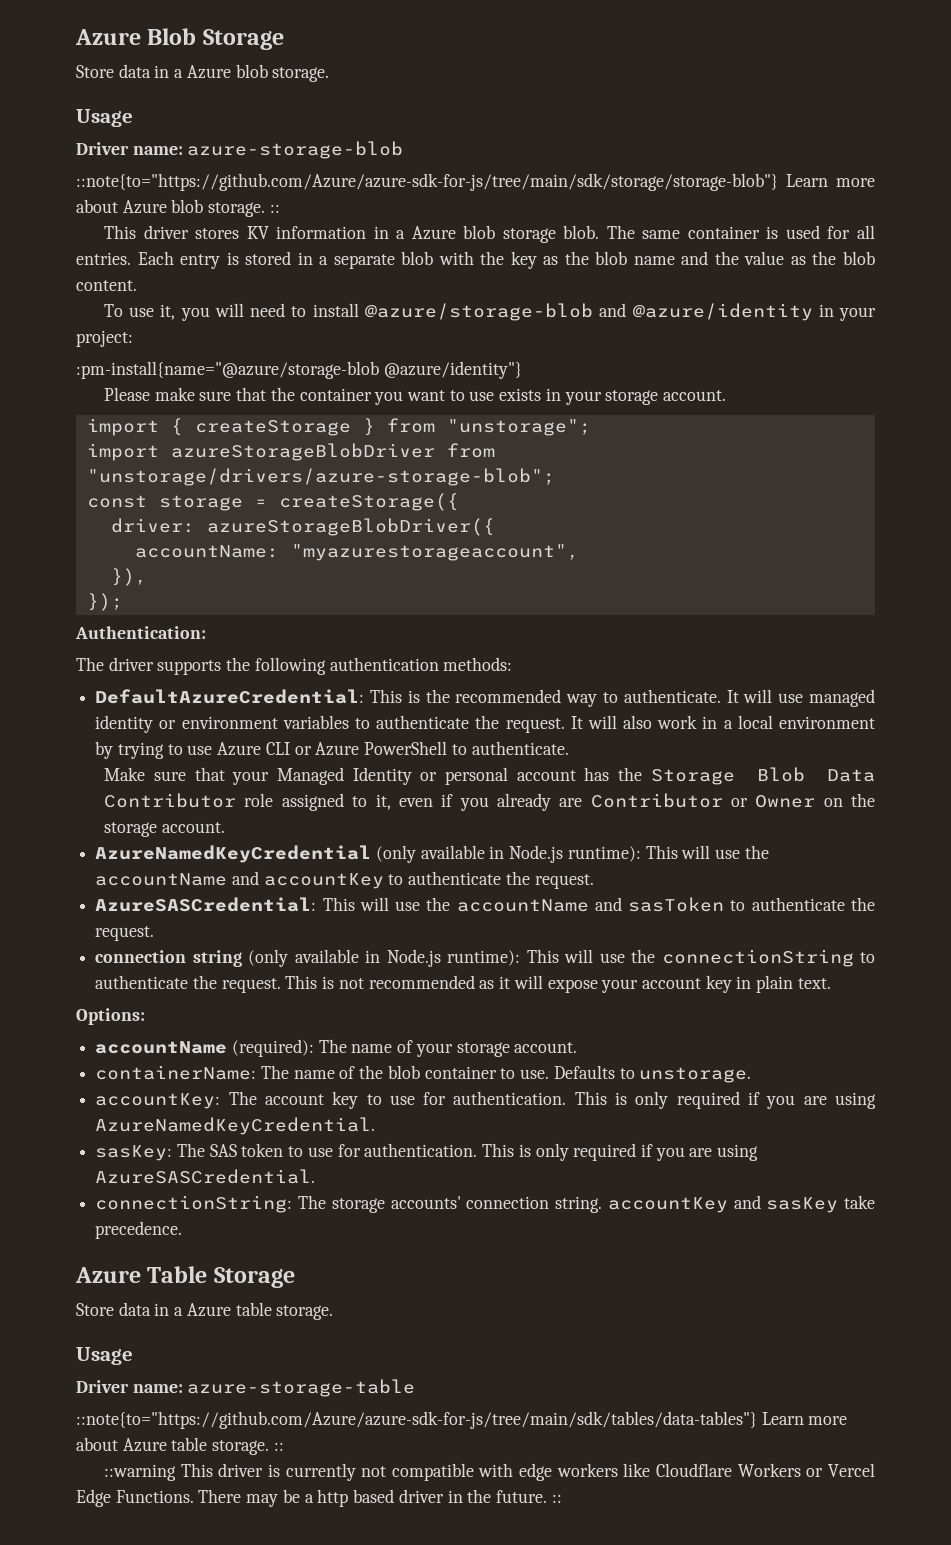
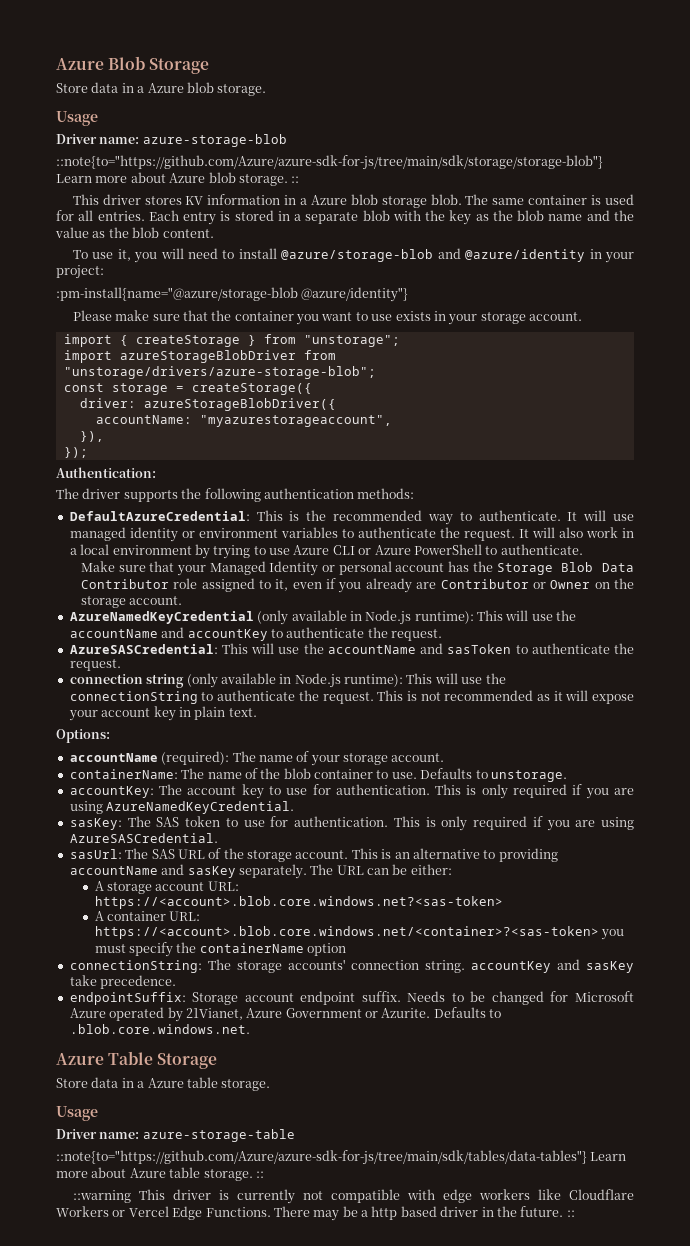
+ sasUrl: The SAS URL of the storage account. This is an alternative to providing accountName and sasKey separately. The URL can be either:
+ A storage account URL: https://<account>.blob.core.windows.net?<sas-token>
+ A container URL: https://<account>.blob.core.windows.net/<container>?<sas-token> you must specify the containerName option
+ endpointSuffix: Storage account endpoint suffix. Needs to be changed for Microsoft Azure operated by 21Vianet, Azure Government or Azurite. Defaults to .blob.core.windows.net.

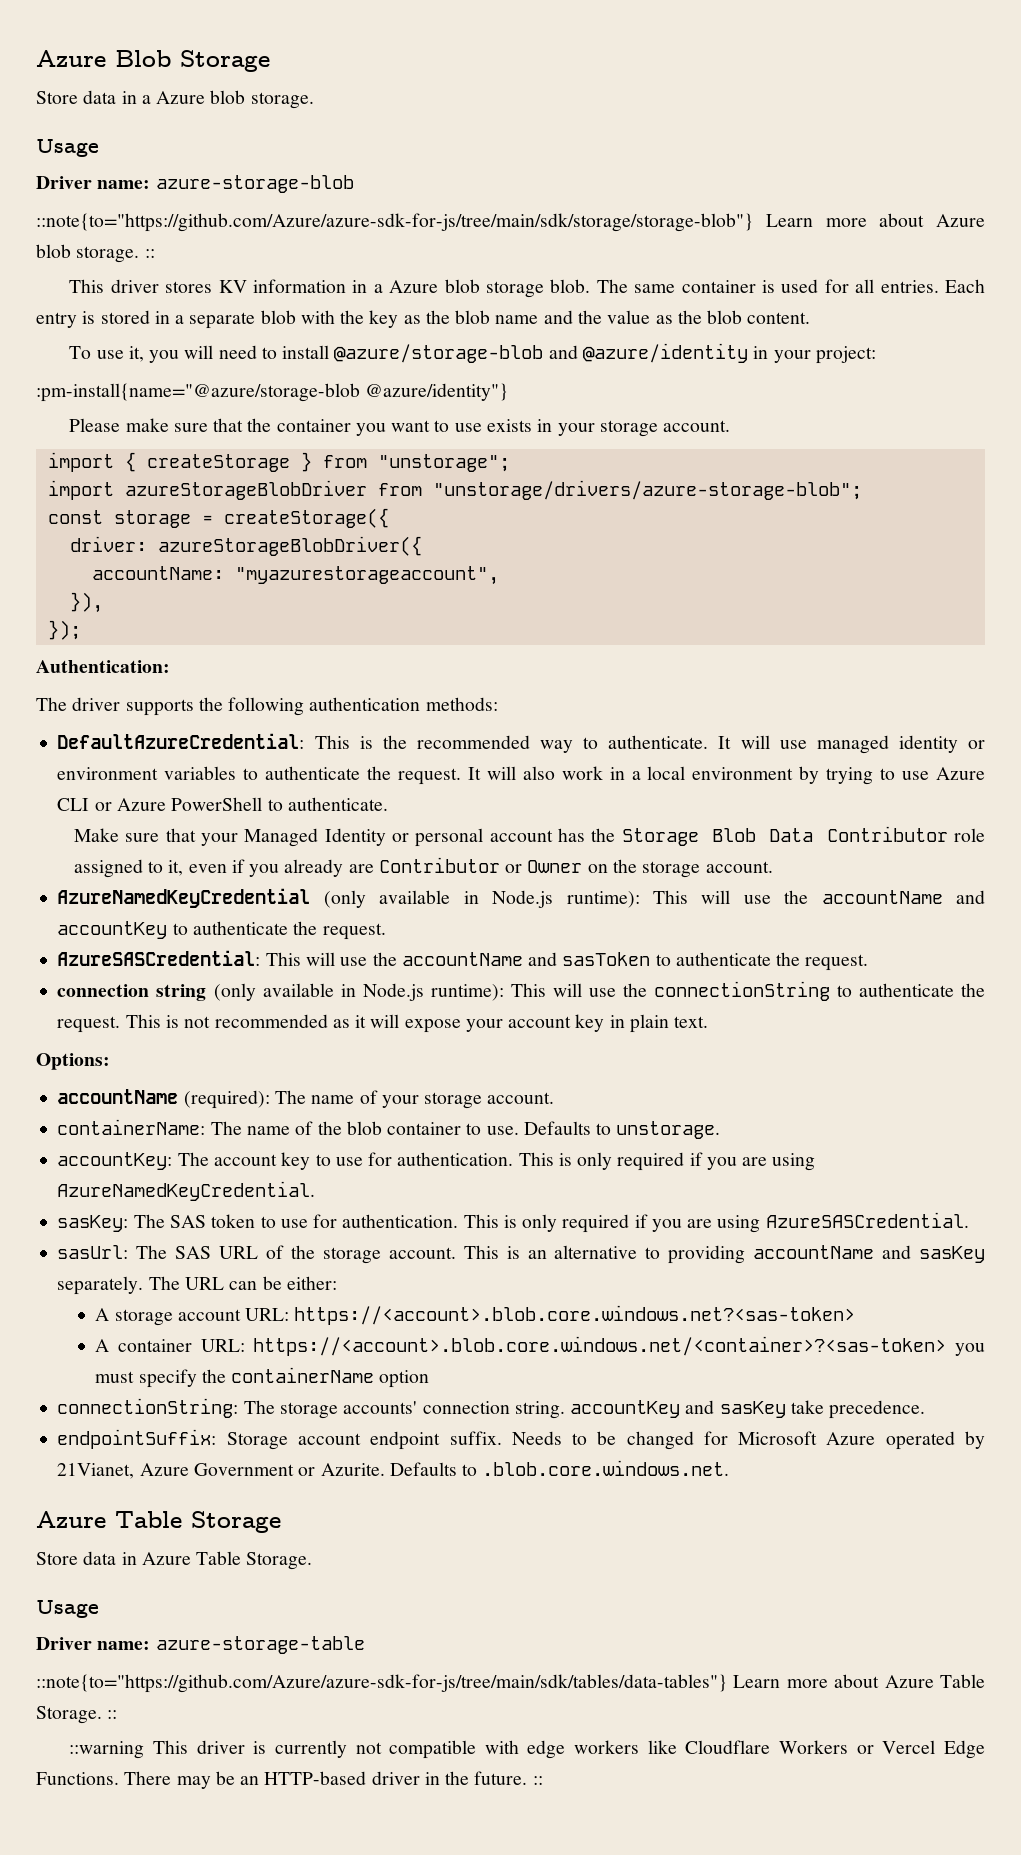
- Store data in a Azure table storage.
+ Store data in Azure Table Storage.
- ::note{to="https://github.com/Azure/azure-sdk-for-js/tree/main/sdk/tables/data-tables"} Learn more about Azure table storage. ::
+ ::note{to="https://github.com/Azure/azure-sdk-for-js/tree/main/sdk/tables/data-tables"} Learn more about Azure Table Storage. ::
- There may be a http based driver in the future. ::
+ There may be an HTTP-based driver in the future. ::

